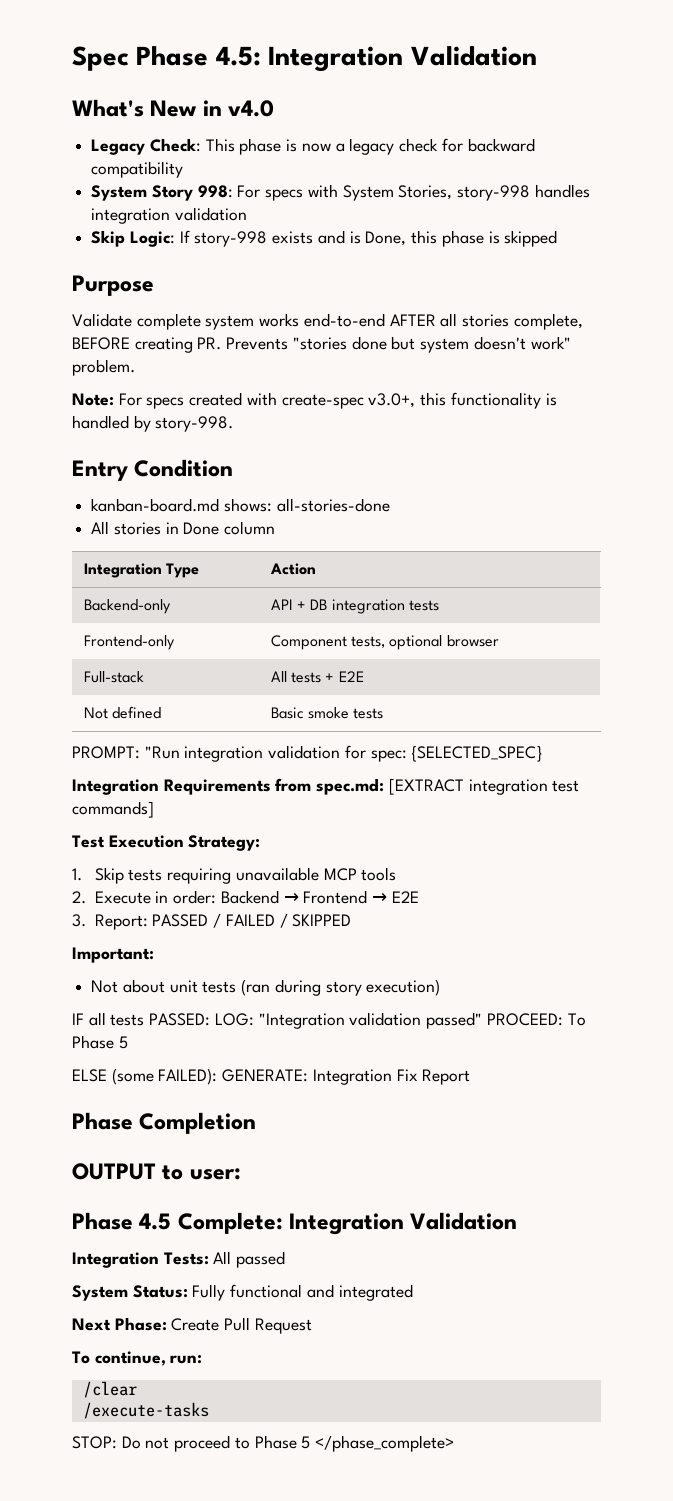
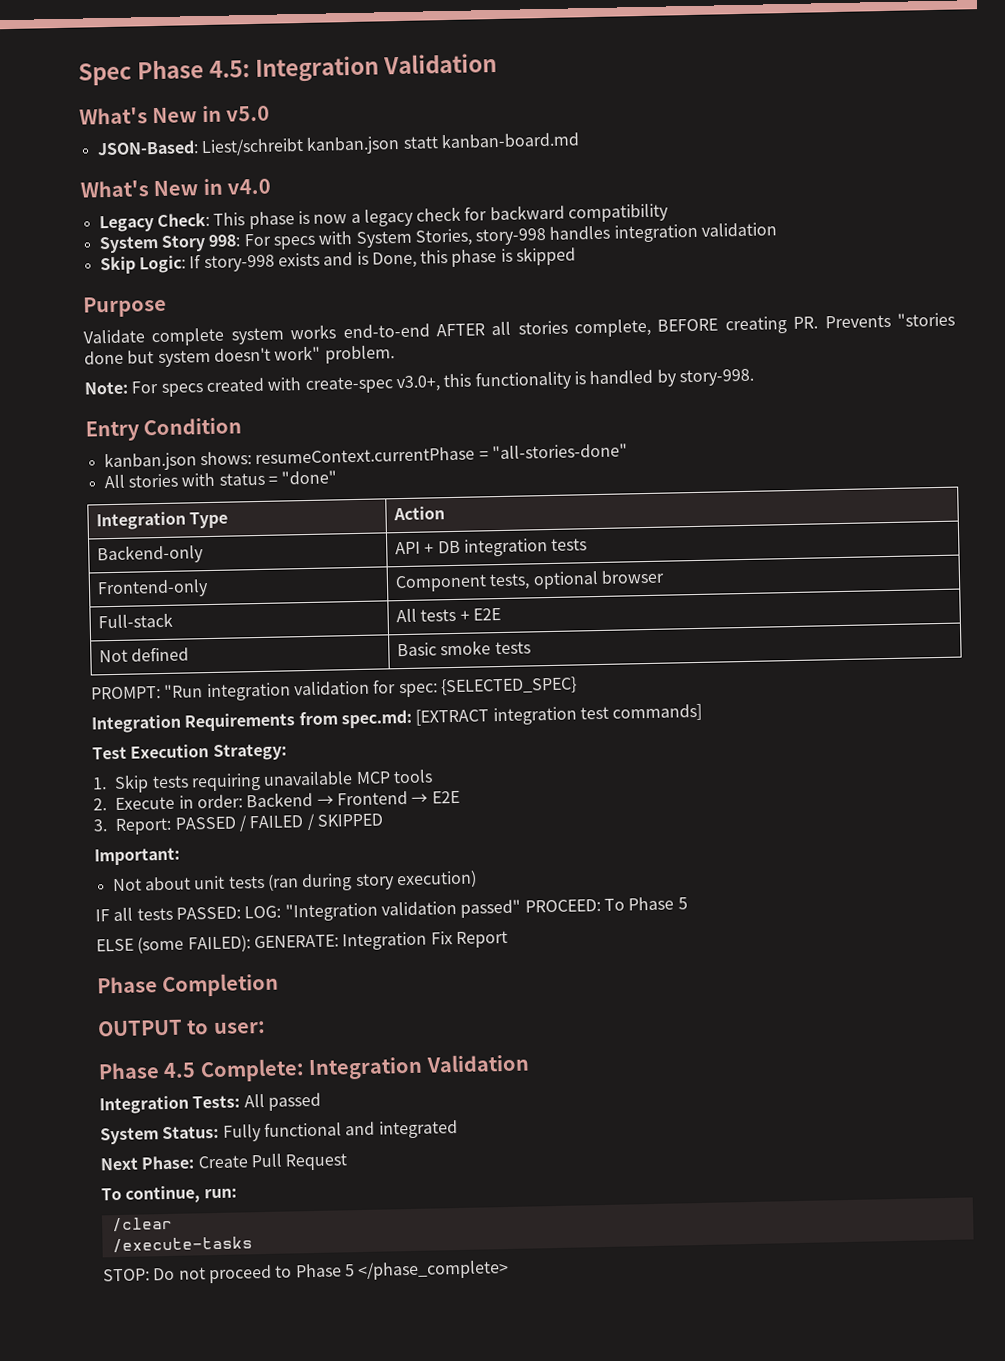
+ What's New in v5.0
+ JSON-Based: Liest/schreibt kanban.json statt kanban-board.md
- kanban-board.md shows: all-stories-done
- All stories in Done column
+ kanban.json shows: resumeContext.currentPhase = "all-stories-done"
+ All stories with status = "done"

